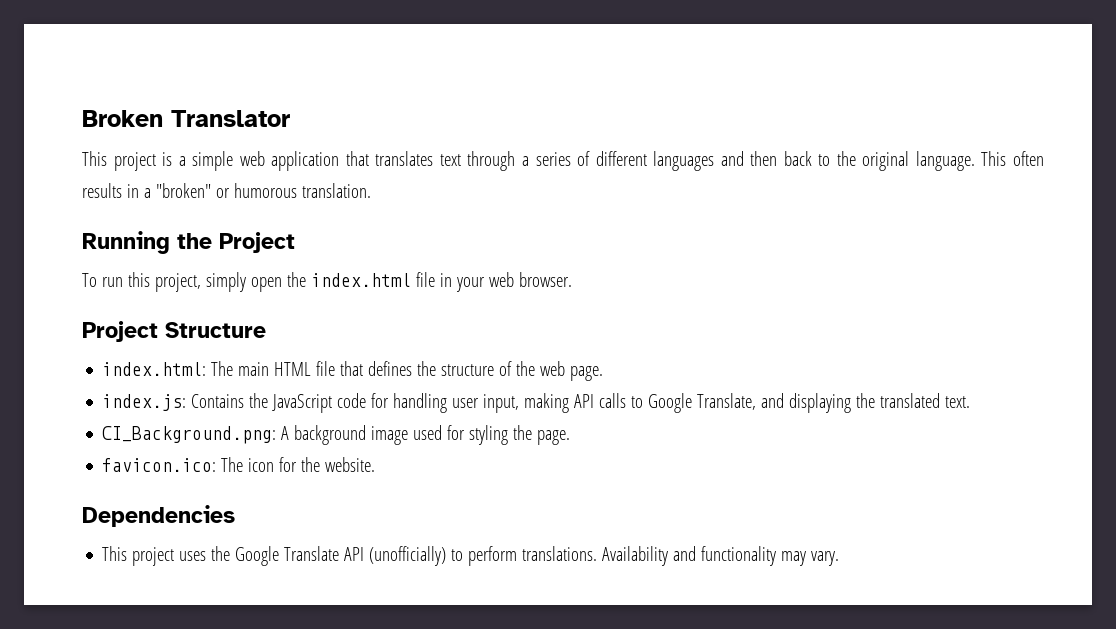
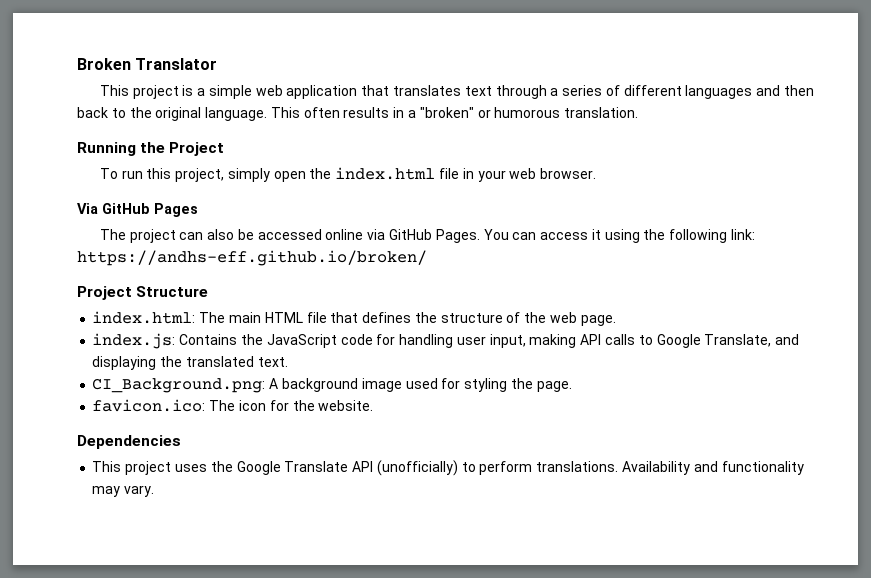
+ Via GitHub Pages
+ The project can also be accessed online via GitHub Pages. You can access it using the following link: https://andhs-eff.github.io/broken/

